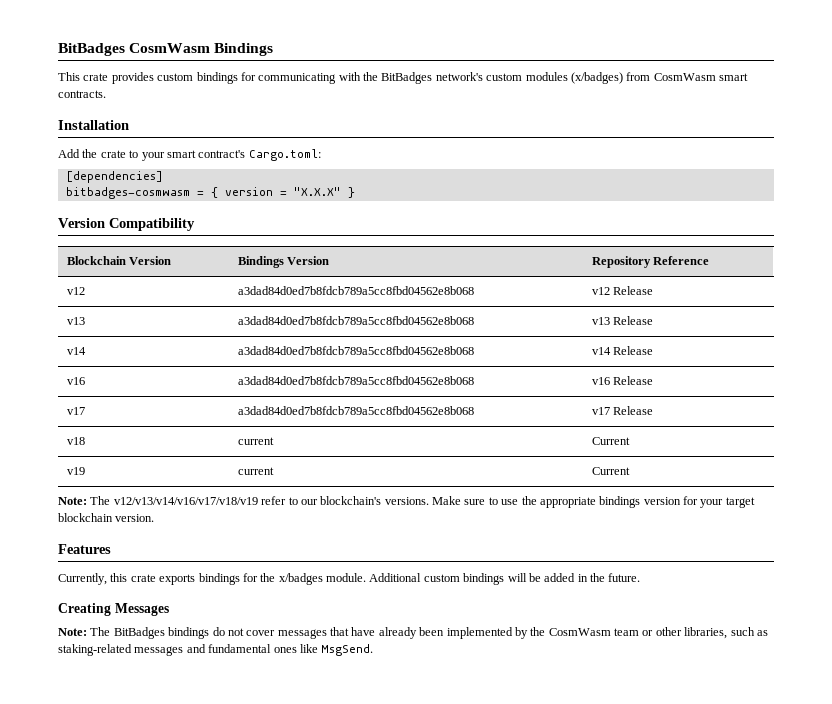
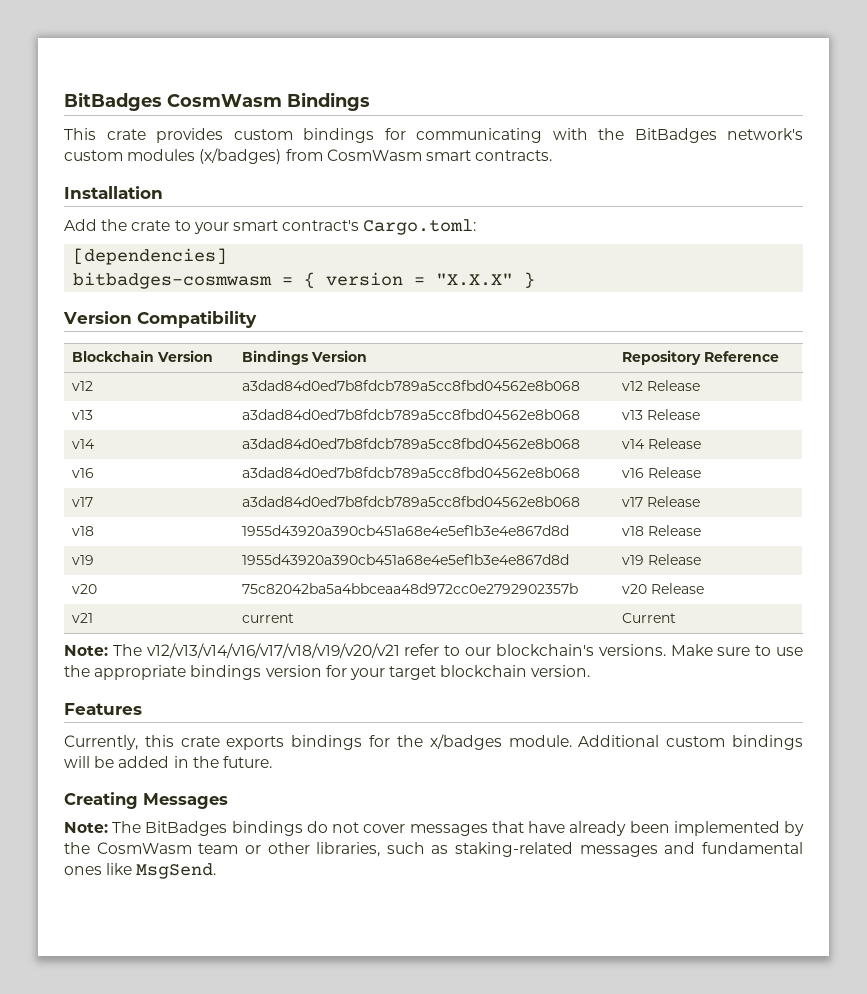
- v18 | current | Current
- v19 | current | Current
+ v18 | 1955d43920a390cb451a68e4e5ef1b3e4e867d8d | v18 Release
+ v19 | 1955d43920a390cb451a68e4e5ef1b3e4e867d8d | v19 Release
+ v20 | 75c82042ba5a4bbceaa48d972cc0e2792902357b | v20 Release
+ v21 | current | Current
- Note: The v12/v13/v14/v16/v17/v18/v19 refer to our blockchain's versions.
+ Note: The v12/v13/v14/v16/v17/v18/v19/v20/v21 refer to our blockchain's versions.

